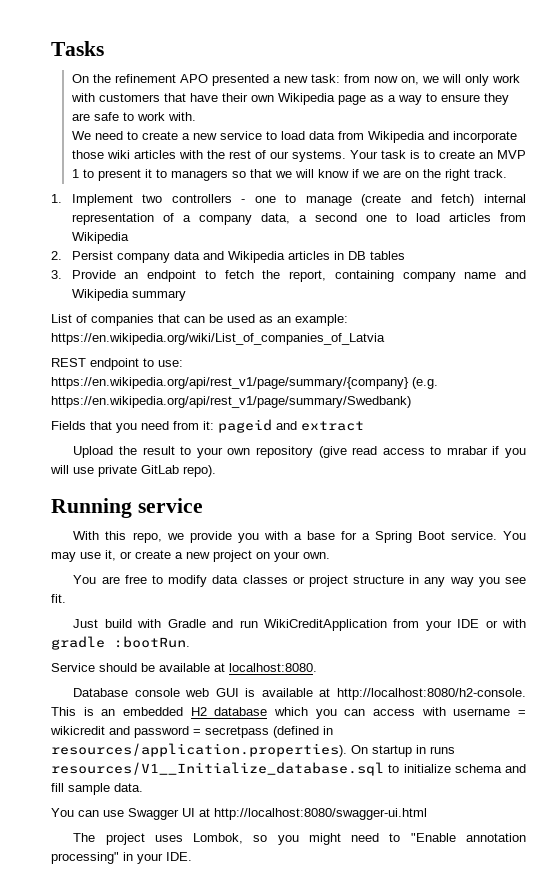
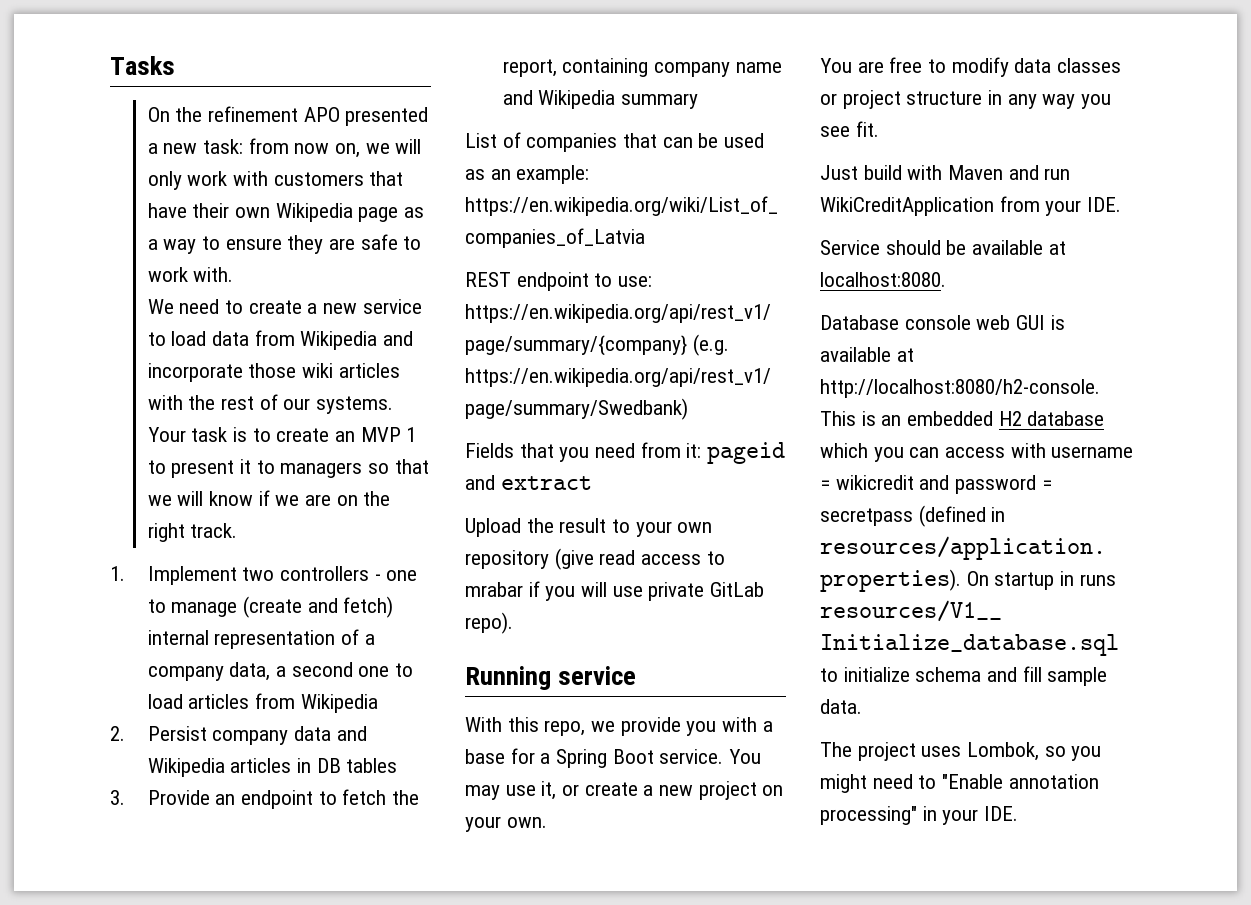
- Just build with Gradle and run WikiCreditApplication from your IDE or with gradle :bootRun.
+ Just build with Maven and run WikiCreditApplication from your IDE.
- You can use Swagger UI at http://localhost:8080/swagger-ui.html

